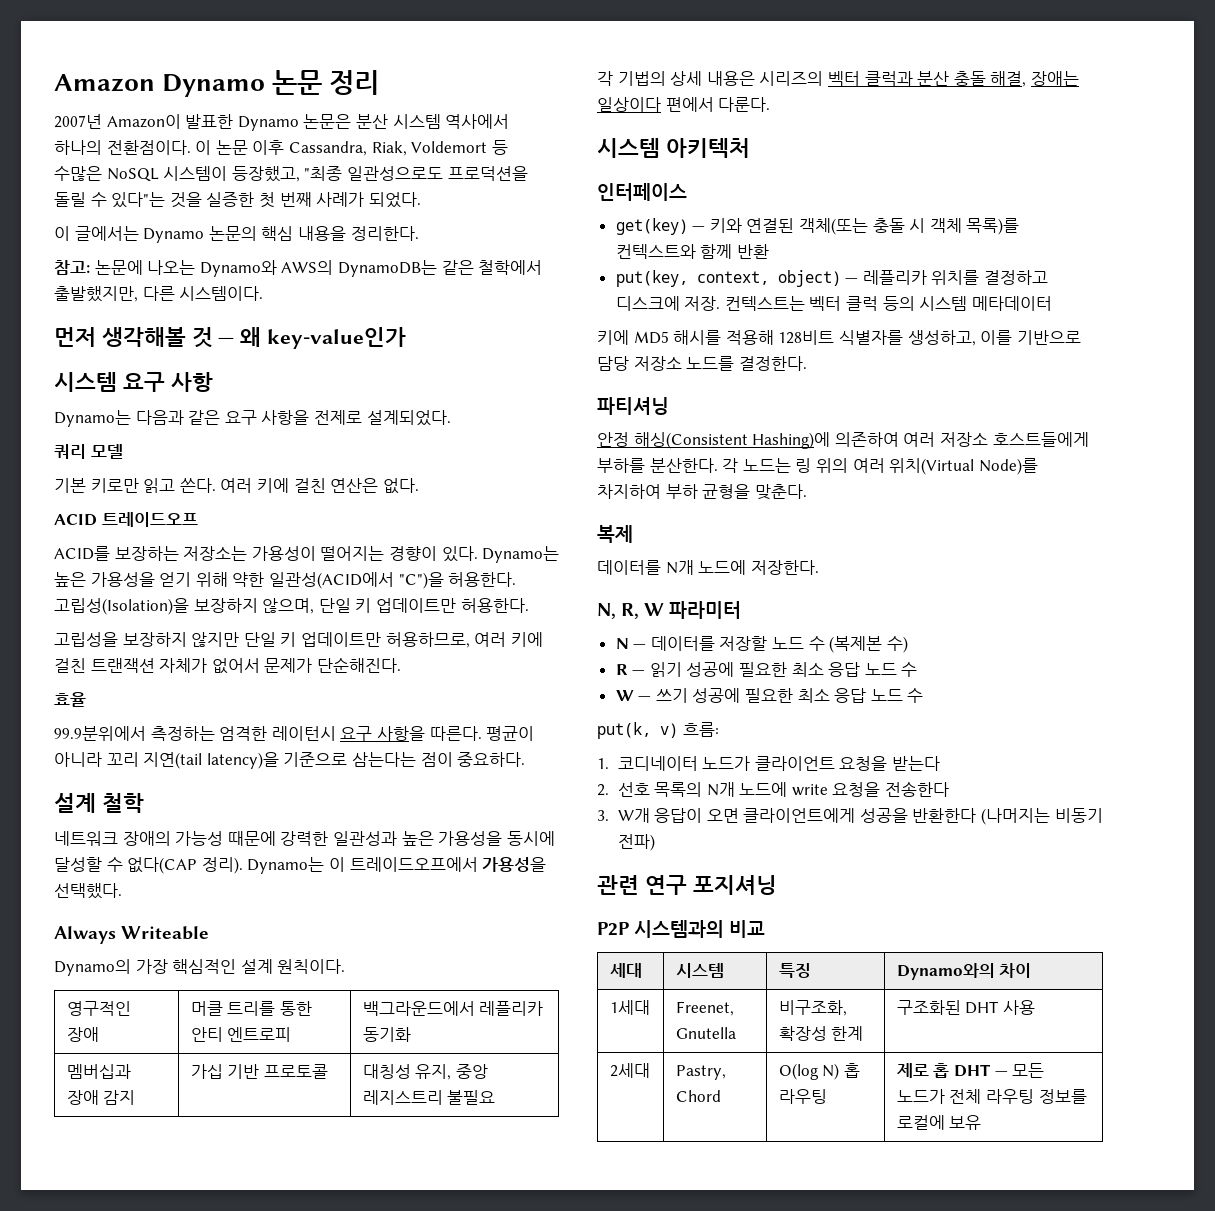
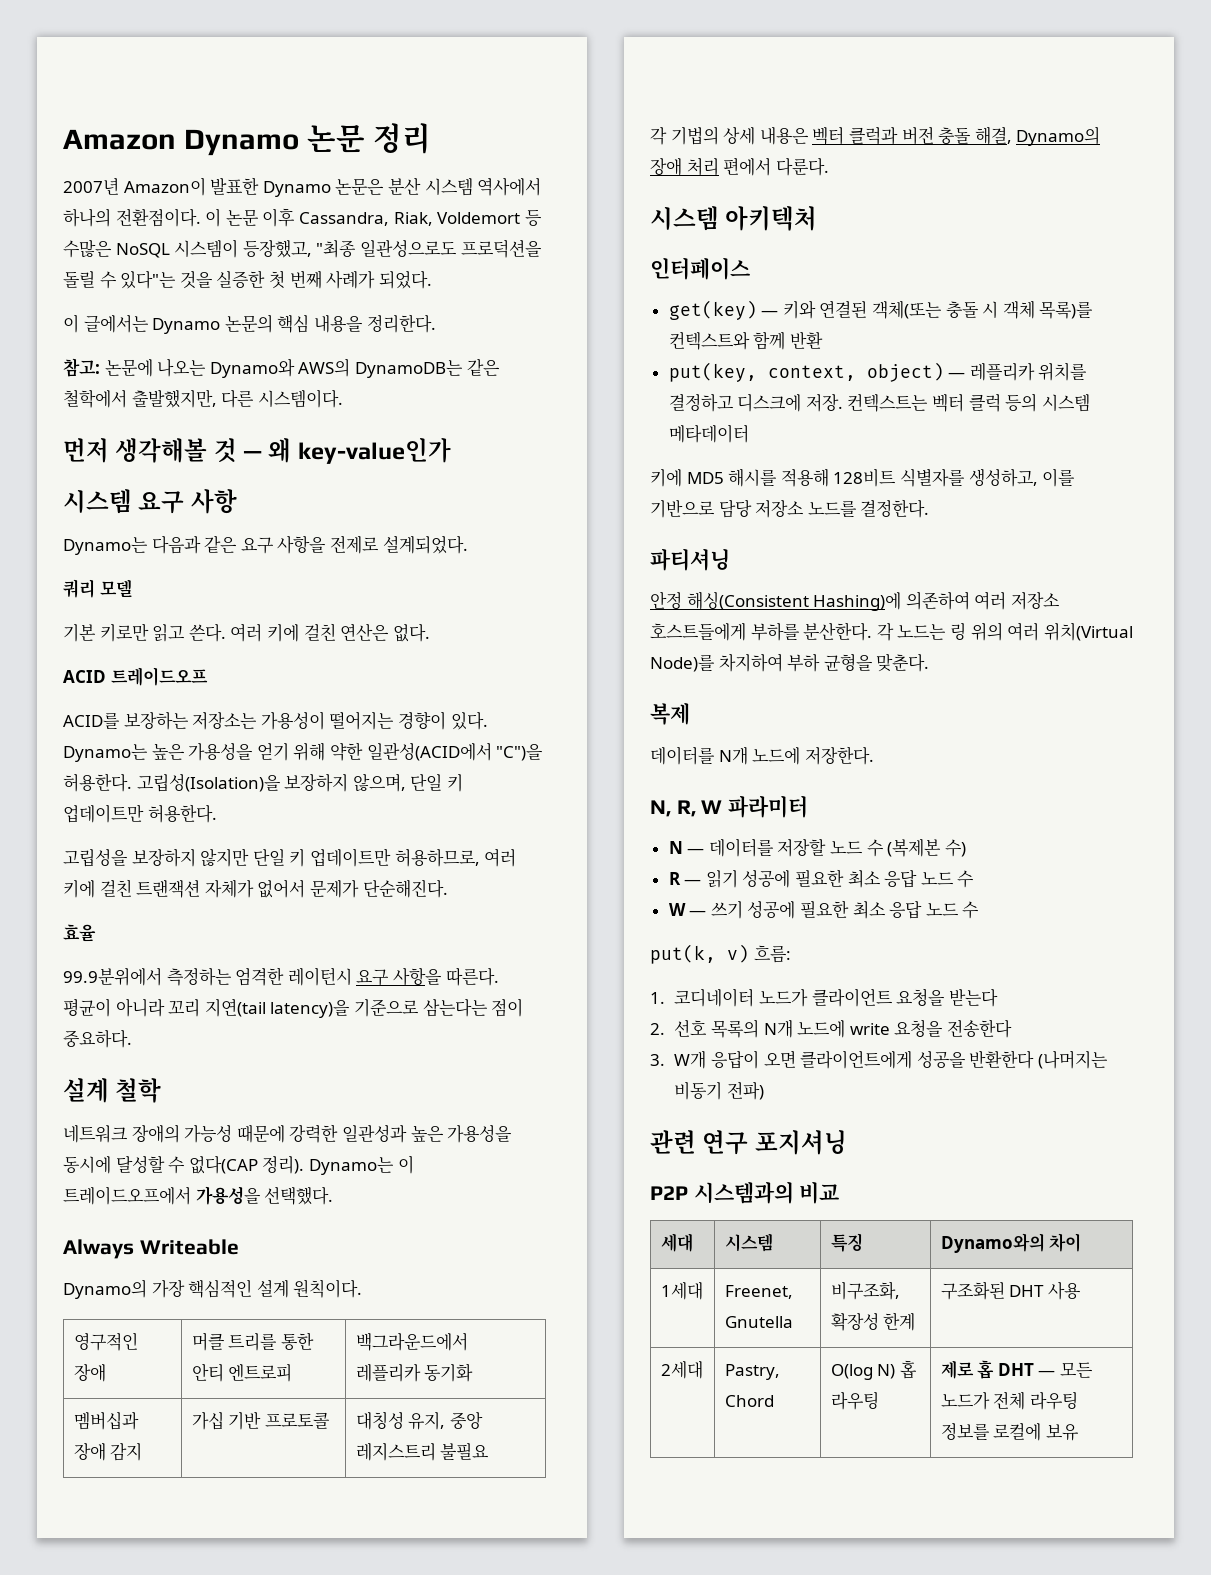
- 각 기법의 상세 내용은 시리즈의 벡터 클럭과 분산 충돌 해결, 장애는 일상이다 편에서 다룬다.
+ 각 기법의 상세 내용은 벡터 클럭과 버전 충돌 해결, Dynamo의 장애 처리 편에서 다룬다.

